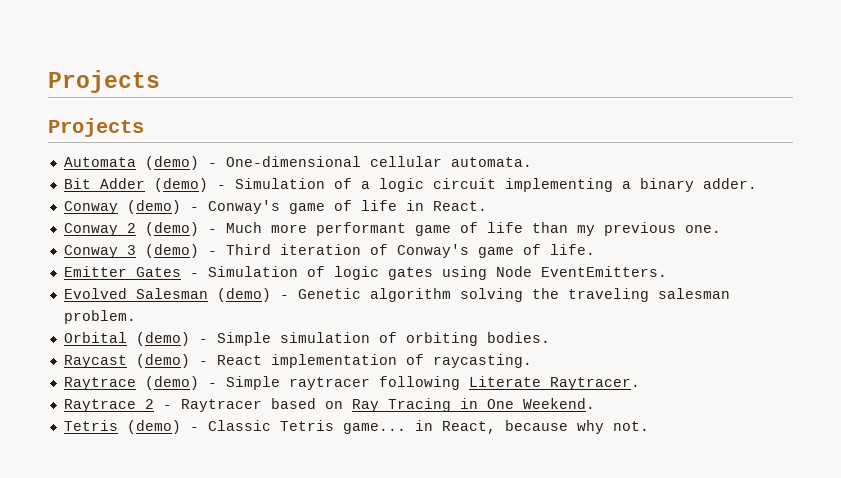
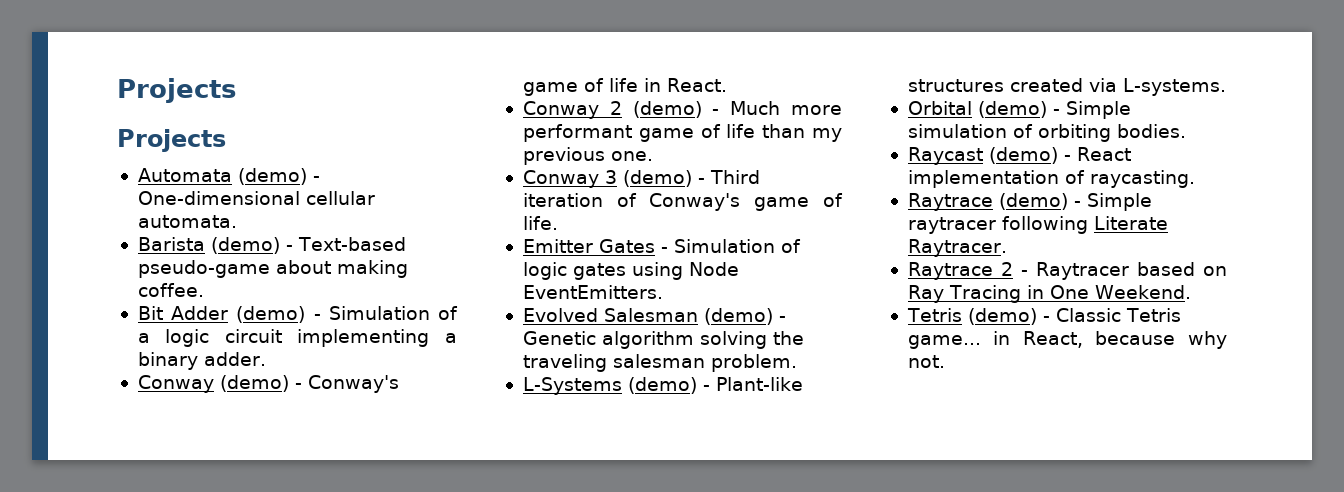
+ Barista (demo) - Text-based pseudo-game about making coffee.
+ L-Systems (demo) - Plant-like structures created via L-systems.

